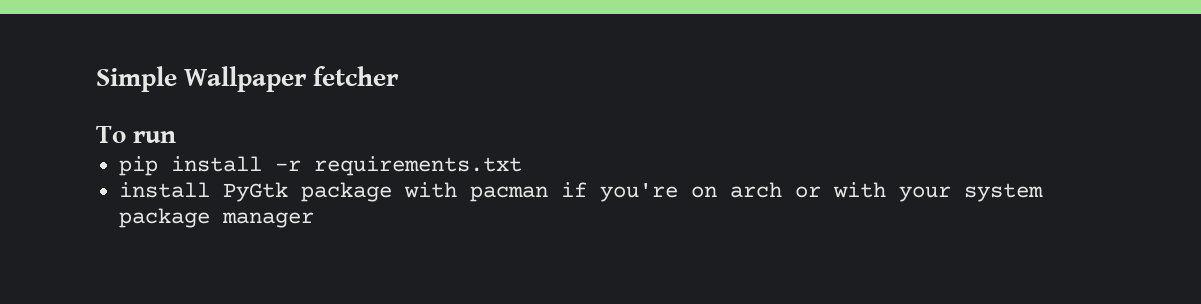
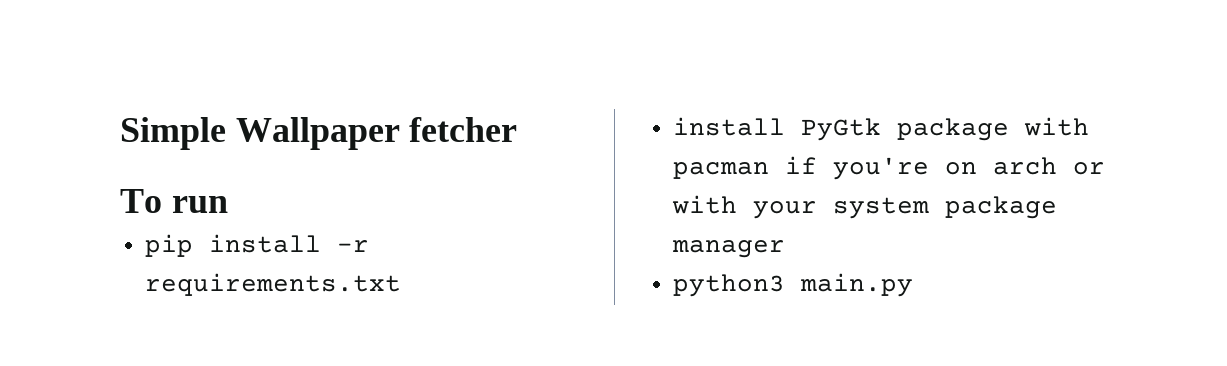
+ python3 main.py

